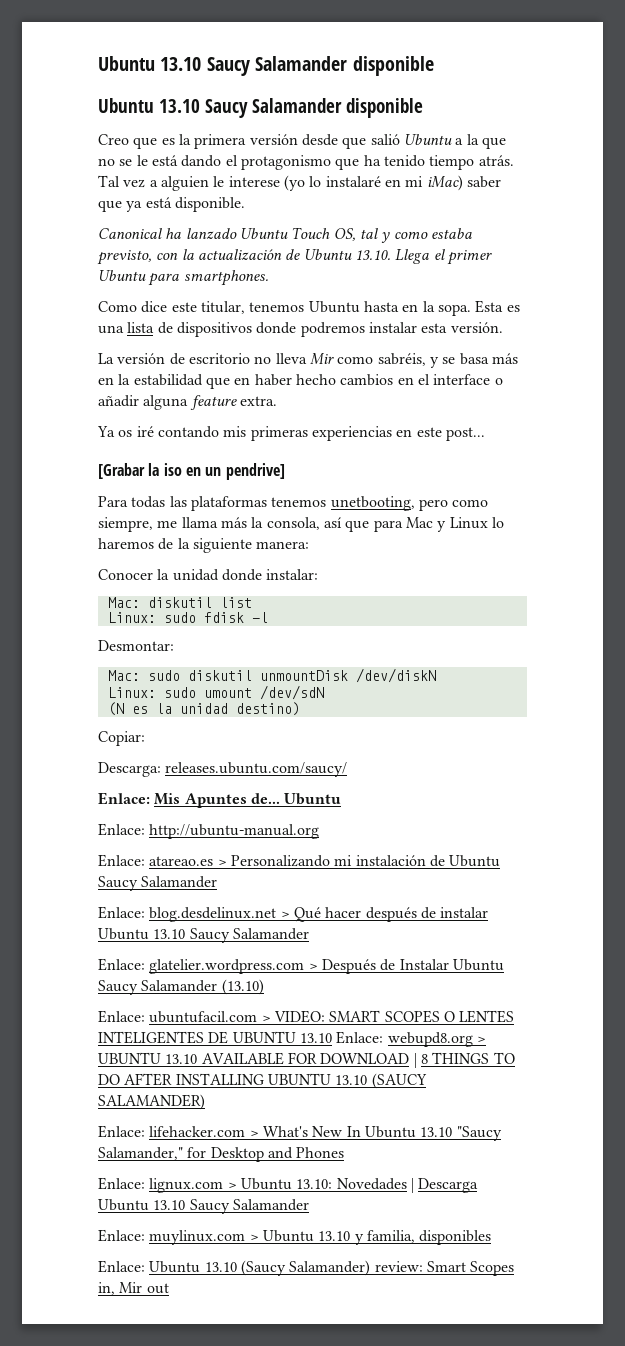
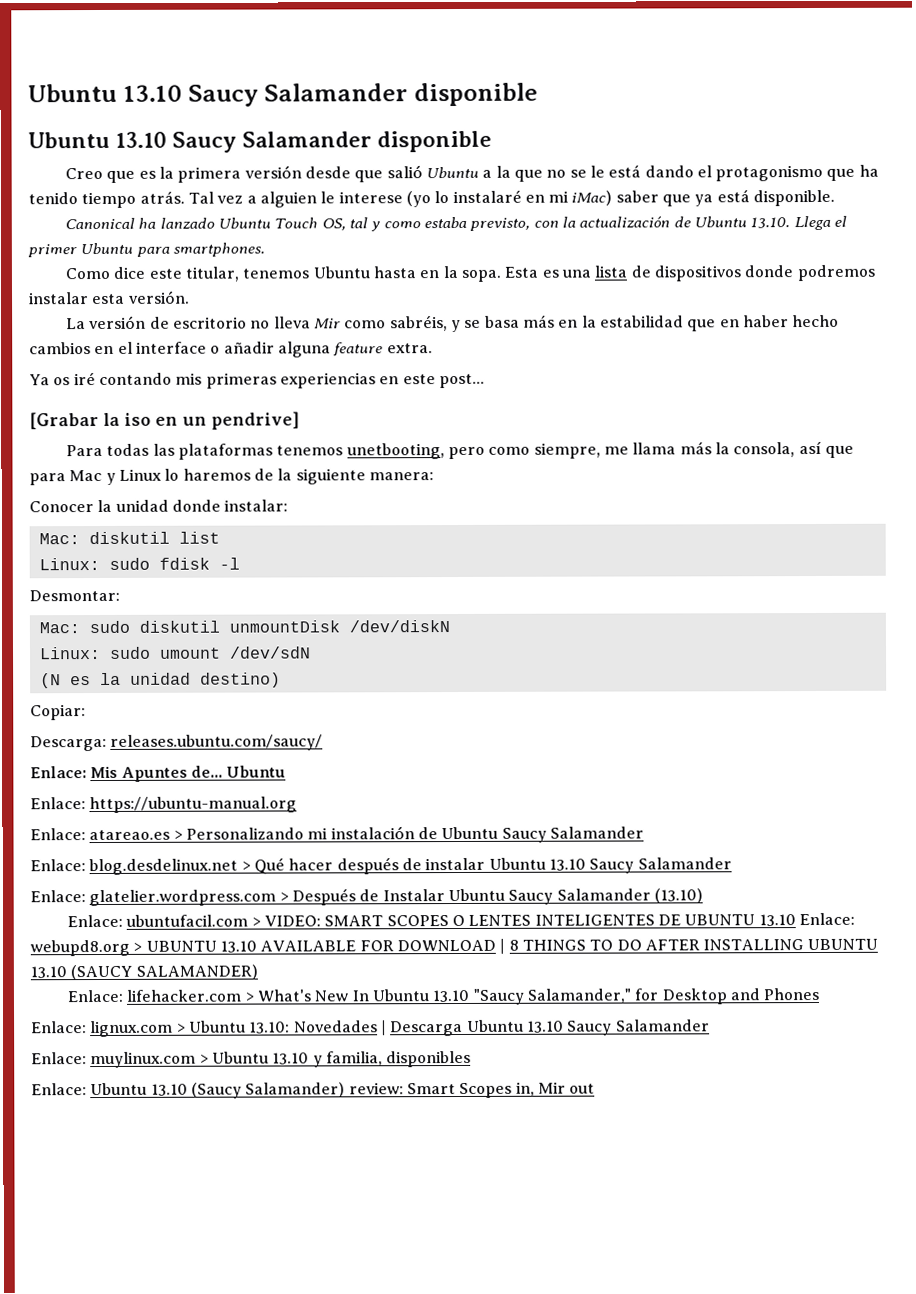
- Enlace: http://ubuntu-manual.org
+ Enlace: https://ubuntu-manual.org

